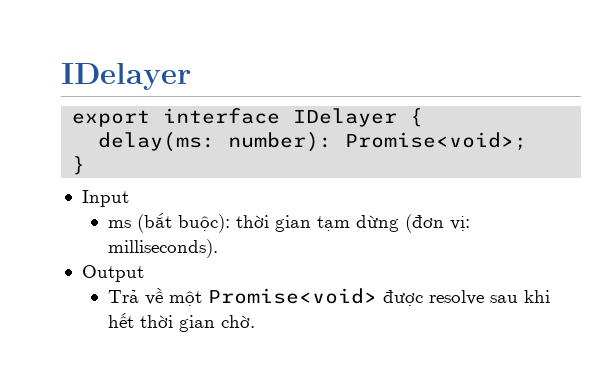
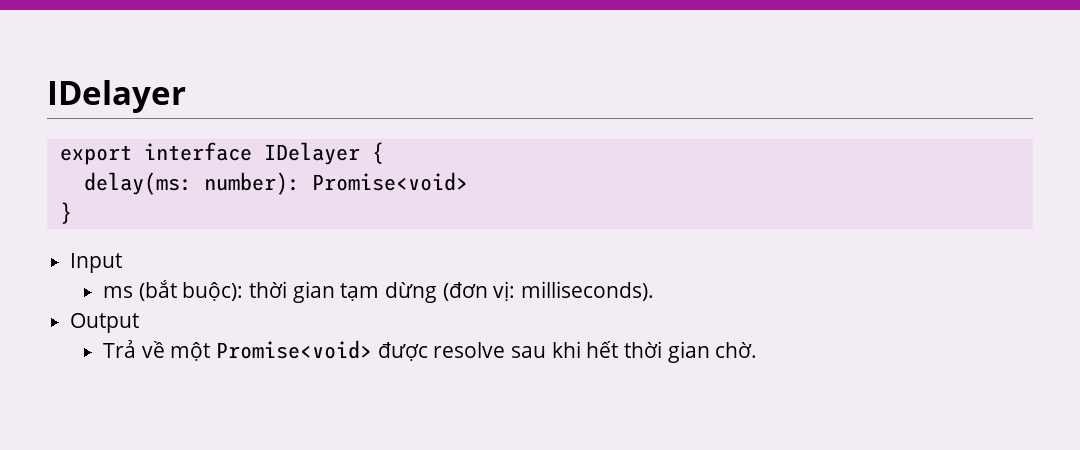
- delay(ms: number): Promise<void>;
+ delay(ms: number): Promise<void>

